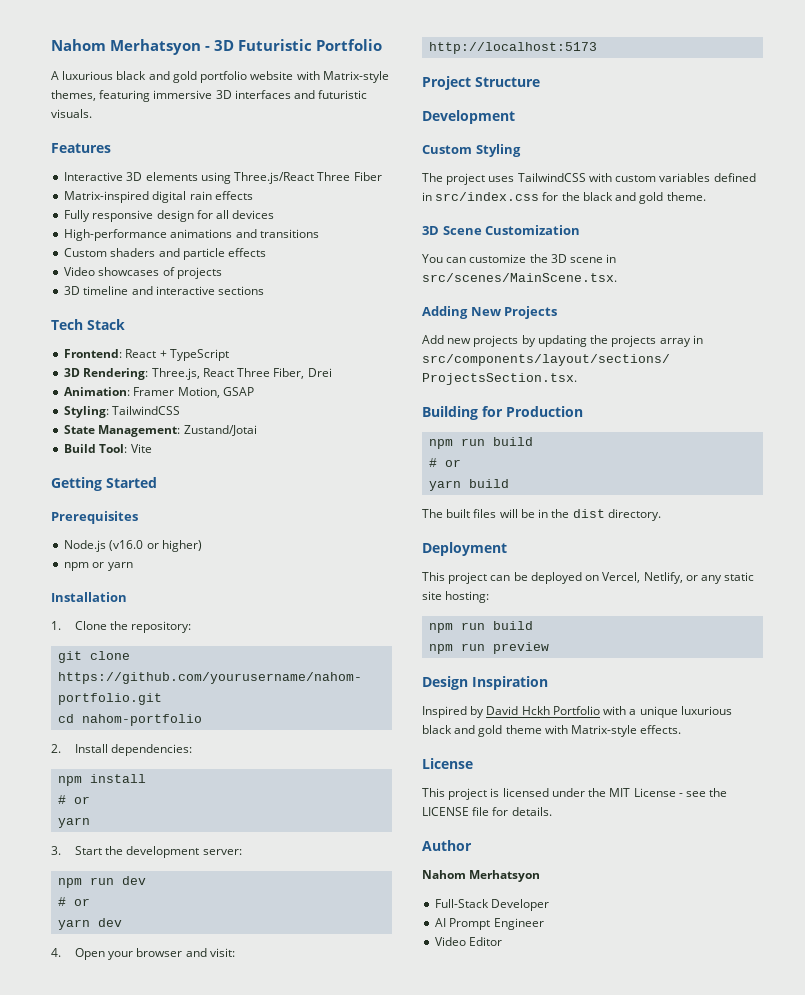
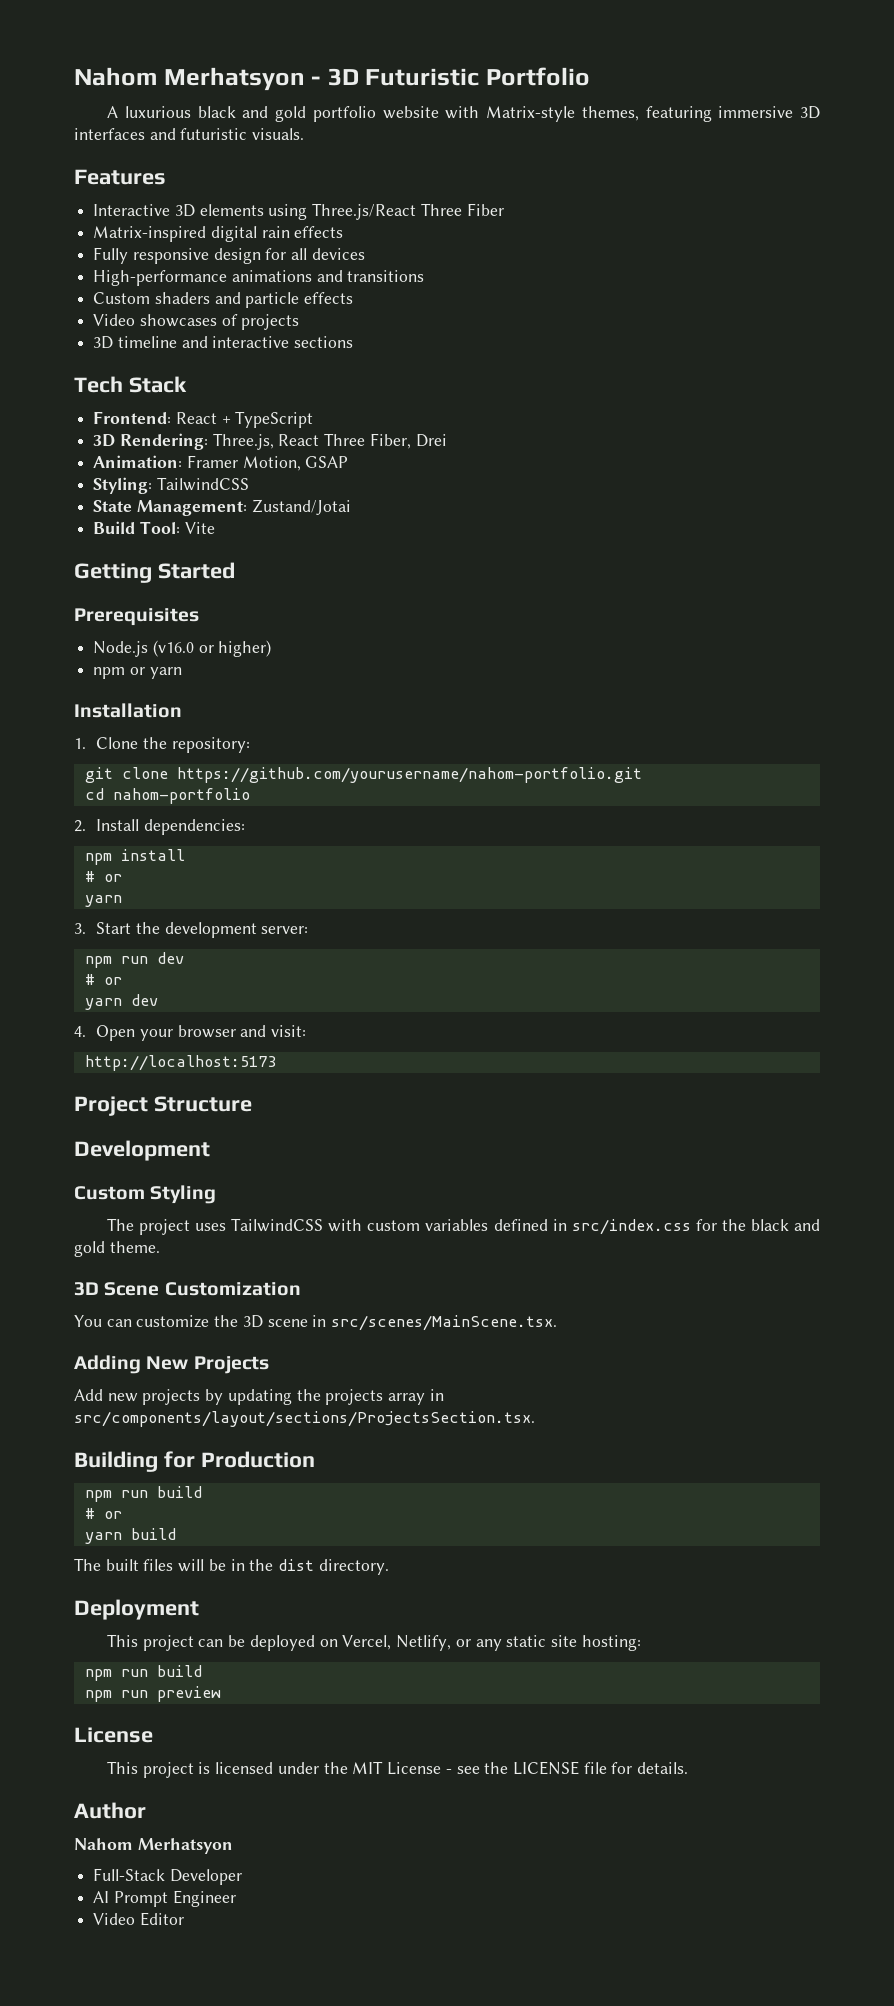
- Design Inspiration
- Inspired by David Hckh Portfolio with a unique luxurious black and gold theme with Matrix-style effects.

